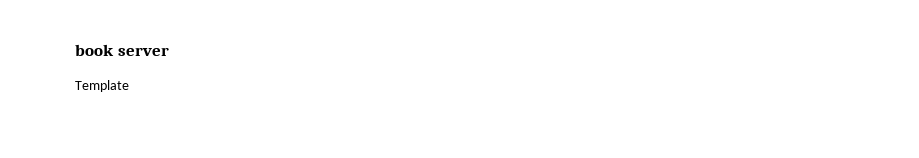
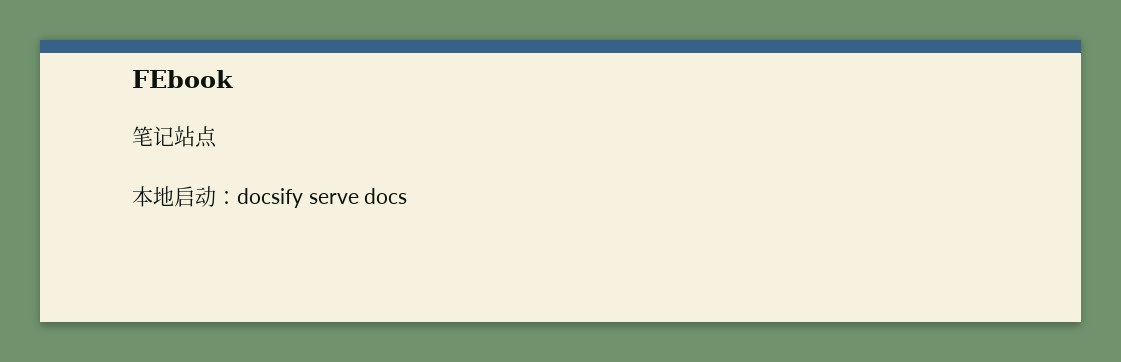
- book server
- Template
+ FEbook
+ 笔记站点
+ 本地启动：docsify serve docs

